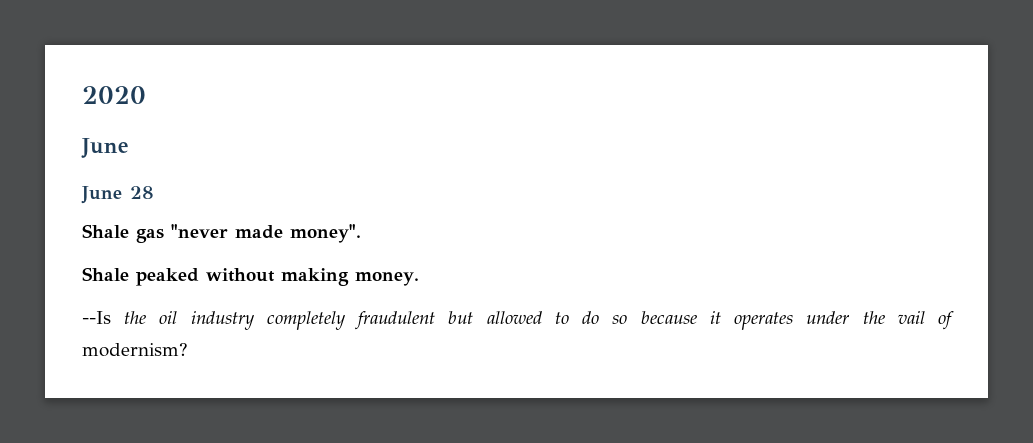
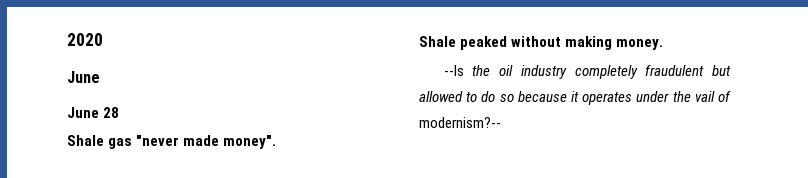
- --Is the oil industry completely fraudulent but allowed to do so because it operates under the vail of modernism?
+ --Is the oil industry completely fraudulent but allowed to do so because it operates under the vail of modernism?--

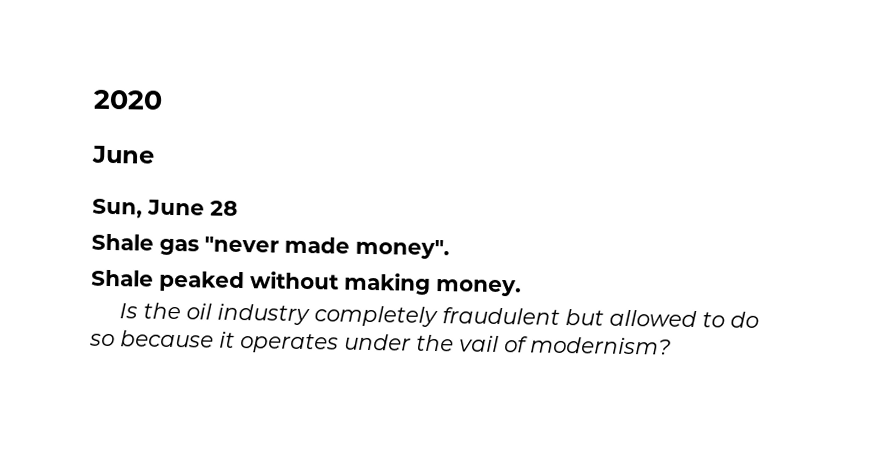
- June 28
+ Sun, June 28
- --Is the oil industry completely fraudulent but allowed to do so because it operates under the vail of modernism?--
+ Is the oil industry completely fraudulent but allowed to do so because it operates under the vail of modernism?

